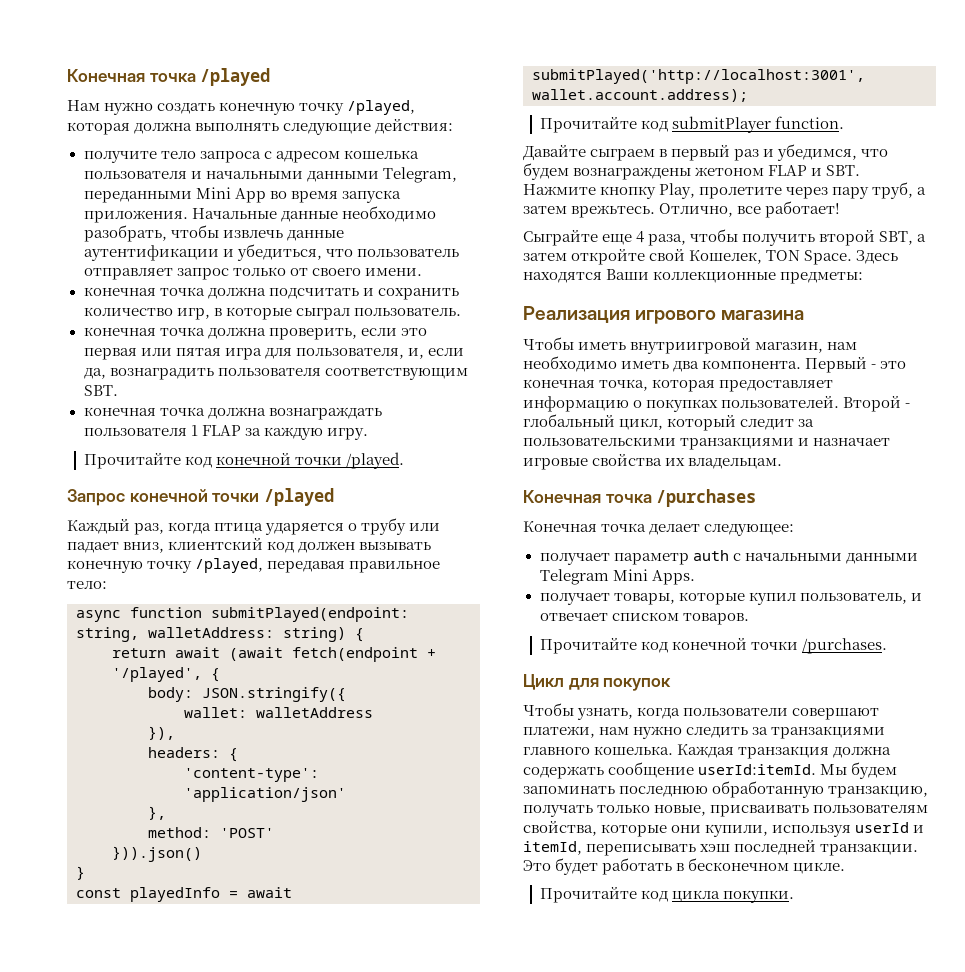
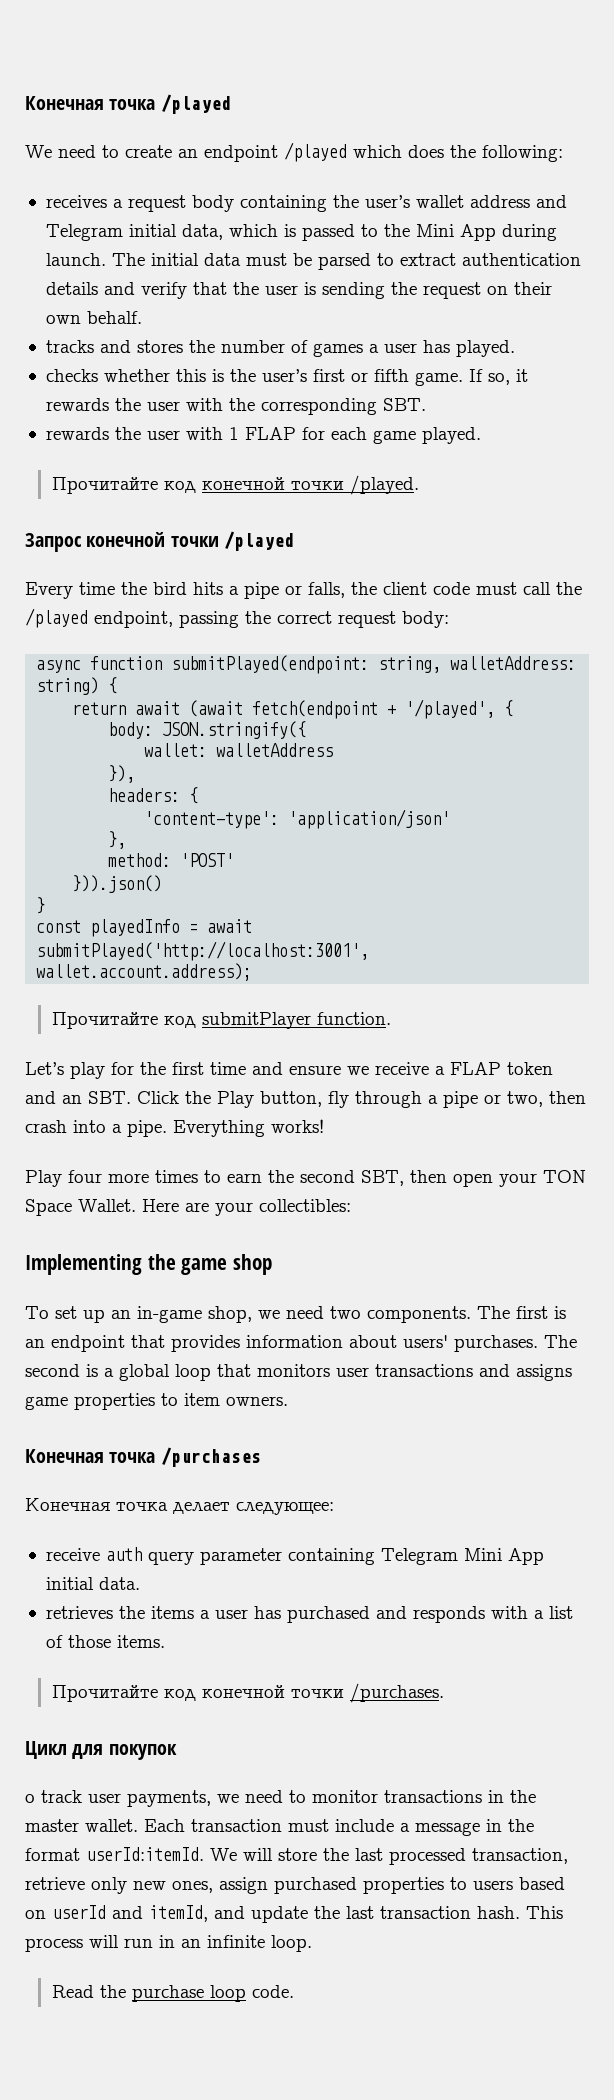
- Нам нужно создать конечную точку /played, которая должна выполнять следующие действия:
- получите тело запроса с адресом кошелька пользователя и начальными данными Telegram, переданными Mini App во время запуска приложения. Начальные данные необходимо разобрать, чтобы извлечь данные аутентификации и убедиться, что пользователь отправляет запрос только от своего имени.
- конечная точка должна подсчитать и сохранить количество игр, в которые сыграл пользователь.
- конечная точка должна проверить, если это первая или пятая игра для пользователя, и, если да, вознаградить пользователя соответствующим SBT.
- конечная точка должна вознаграждать пользователя 1 FLAP за каждую игру.
+ We need to create an endpoint /played which does the following:
+ receives a request body containing the user’s wallet address and Telegram initial data, which is passed to the Mini App during launch. The initial data must be parsed to extract authentication details and verify that the user is sending the request on their own behalf.
+ tracks and stores the number of games a user has played.
+ checks whether this is the user’s first or fifth game. If so, it rewards the user with the corresponding SBT.
+ rewards the user with 1 FLAP for each game played.
- Каждый раз, когда птица ударяется о трубу или падает вниз, клиентский код должен вызывать конечную точку /played, передавая правильное тело:
+ Every time the bird hits a pipe or falls, the client code must call the /played endpoint, passing the correct request body:
- Давайте сыграем в первый раз и убедимся, что будем вознаграждены жетоном FLAP и SBT. Нажмите кнопку Play, пролетите через пару труб, а затем врежьтесь. Отлично, все работает!
- Сыграйте еще 4 раза, чтобы получить второй SBT, а затем откройте свой Кошелек, TON Space. Здесь находятся Ваши коллекционные предметы:
- Реализация игрового магазина
- Чтобы иметь внутриигровой магазин, нам необходимо иметь два компонента. Первый - это конечная точка, которая предоставляет информацию о покупках пользователей. Второй - глобальный цикл, который следит за пользовательскими транзакциями и назначает игровые свойства их владельцам.
+ Let’s play for the first time and ensure we receive a FLAP token and an SBT. Click the Play button, fly through a pipe or two, then crash into a pipe. Everything works!
+ Play four more times to earn the second SBT, then open your TON Space Wallet. Here are your collectibles:
+ Implementing the game shop
+ To set up an in-game shop, we need two components. The first is an endpoint that provides information about users' purchases. The second is a global loop that monitors user transactions and assigns game properties to item owners.
- получает параметр auth с начальными данными Telegram Mini Apps.
- получает товары, которые купил пользователь, и отвечает списком товаров.
+ receive auth query parameter containing Telegram Mini App initial data.
+ retrieves the items a user has purchased and responds with a list of those items.
- Чтобы узнать, когда пользователи совершают платежи, нам нужно следить за транзакциями главного кошелька. Каждая транзакция должна содержать сообщение userId:itemId. Мы будем запоминать последнюю обработанную транзакцию, получать только новые, присваивать пользователям свойства, которые они купили, используя userId и itemId, переписывать хэш последней транзакции. Это будет работать в бесконечном цикле.
- Прочитайте код цикла покупки.
+ o track user payments, we need to monitor transactions in the master wallet. Each transaction must include a message in the format userId:itemId. We will store the last processed transaction, retrieve only new ones, assign purchased properties to users based on userId and itemId, and update the last transaction hash. This process will run in an infinite loop.
+ Read the purchase loop code.

